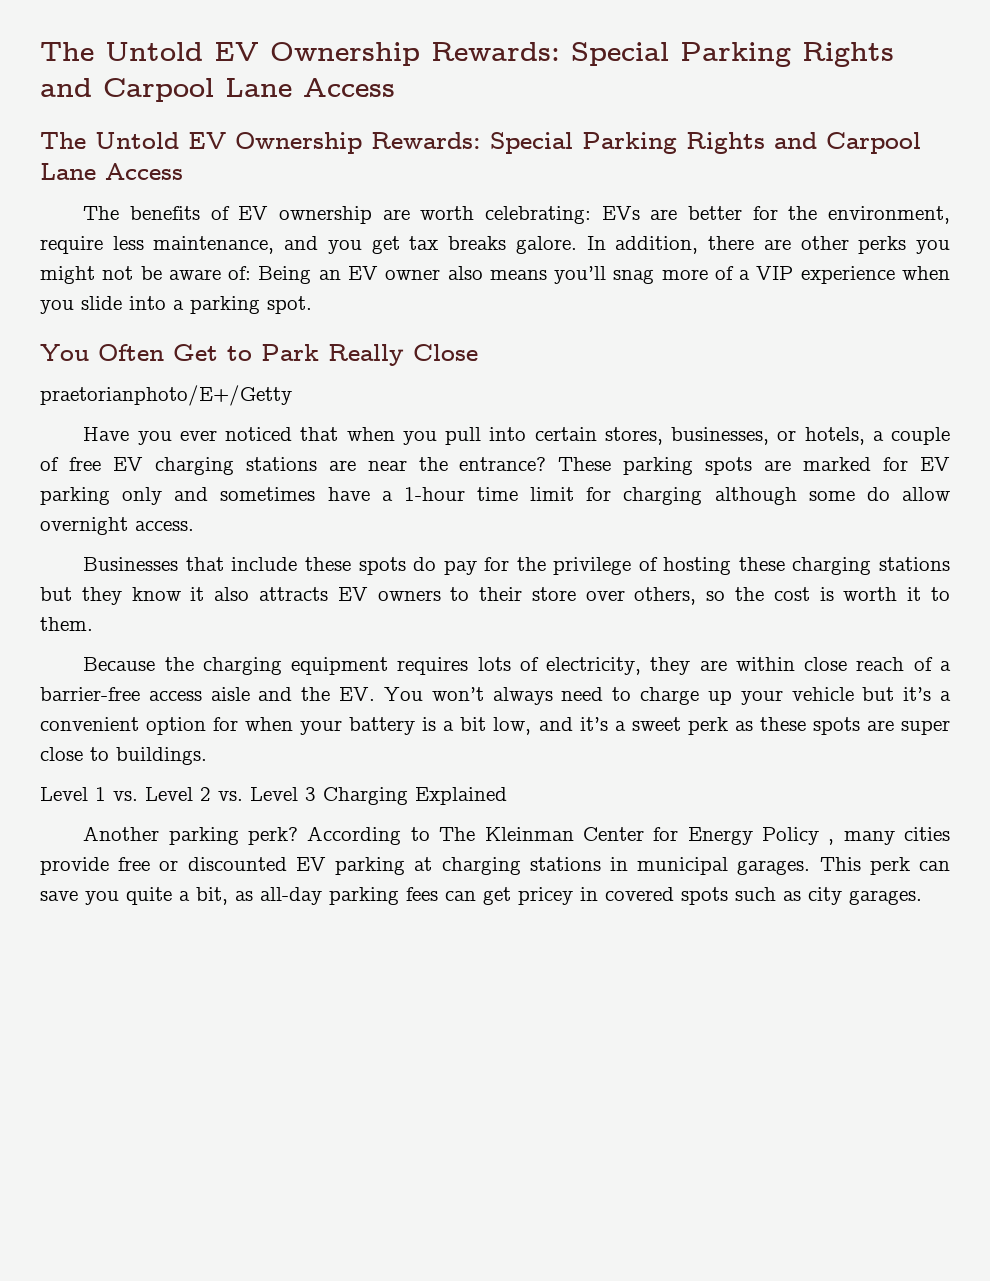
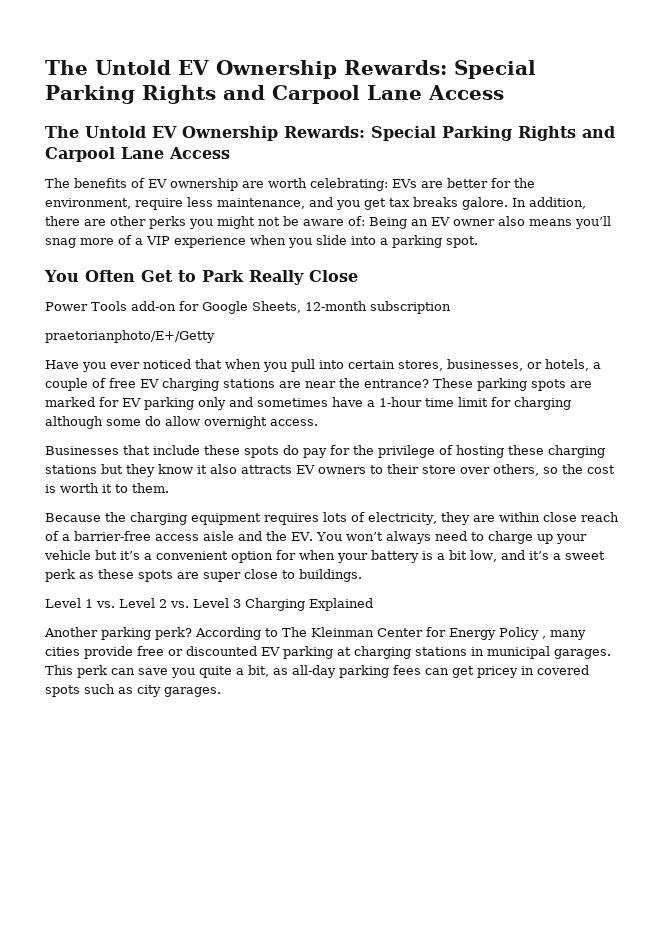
+ Power Tools add-on for Google Sheets, 12-month subscription

